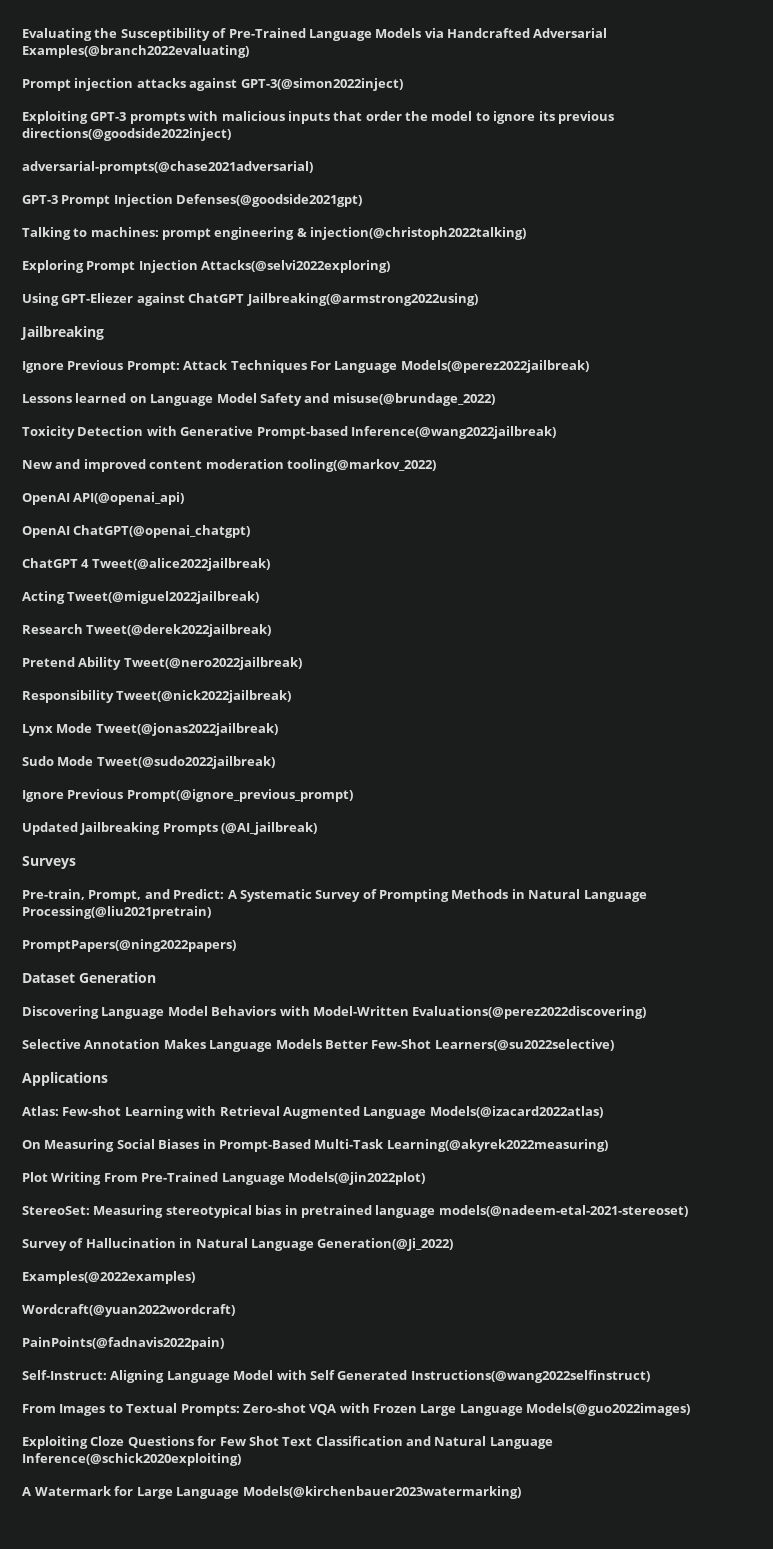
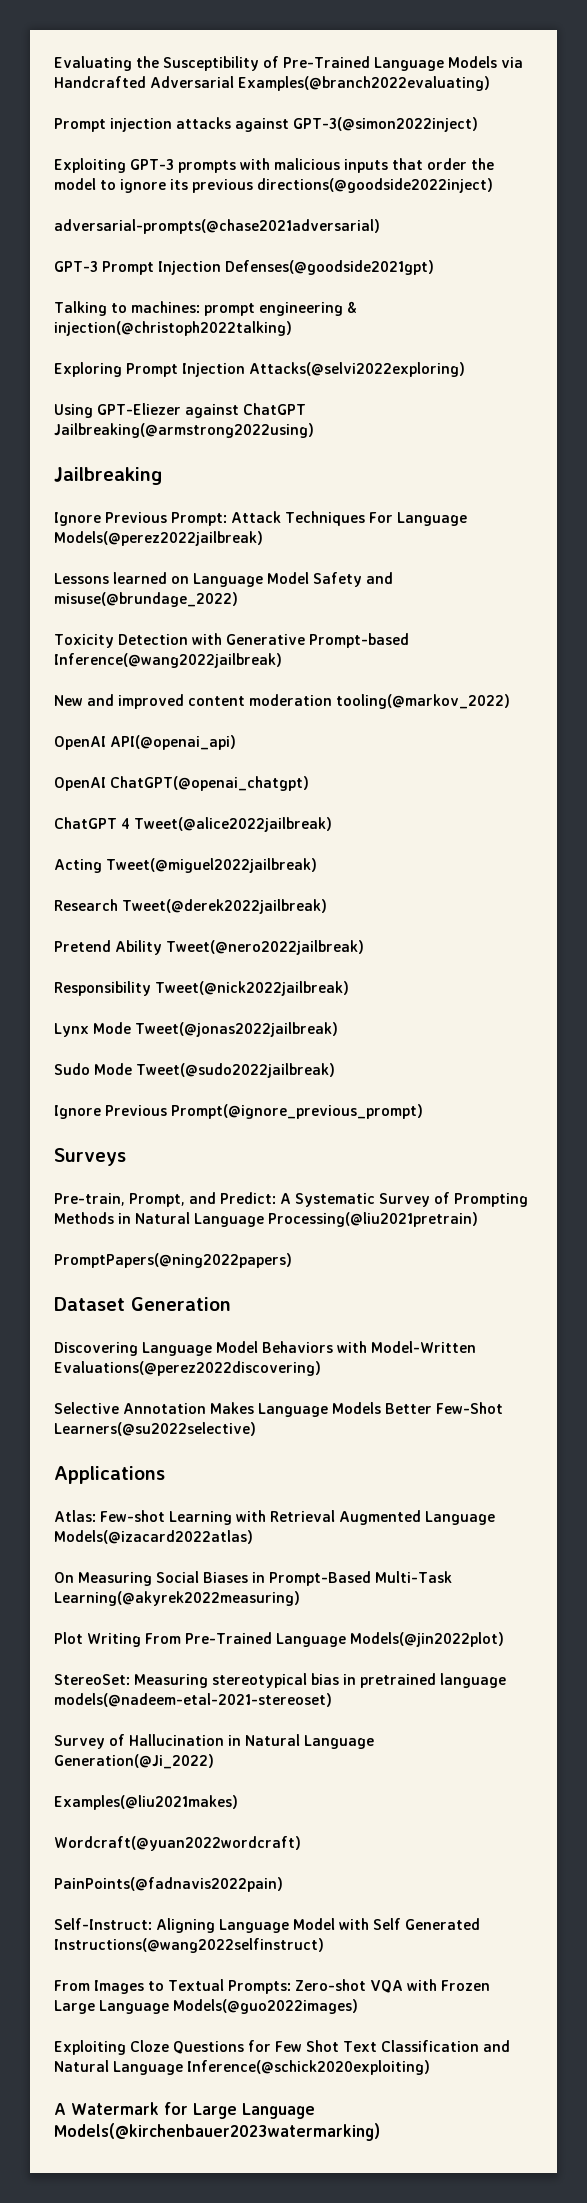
- Updated Jailbreaking Prompts (@AI_jailbreak)
- Examples(@2022examples)
+ Examples(@liu2021makes)

